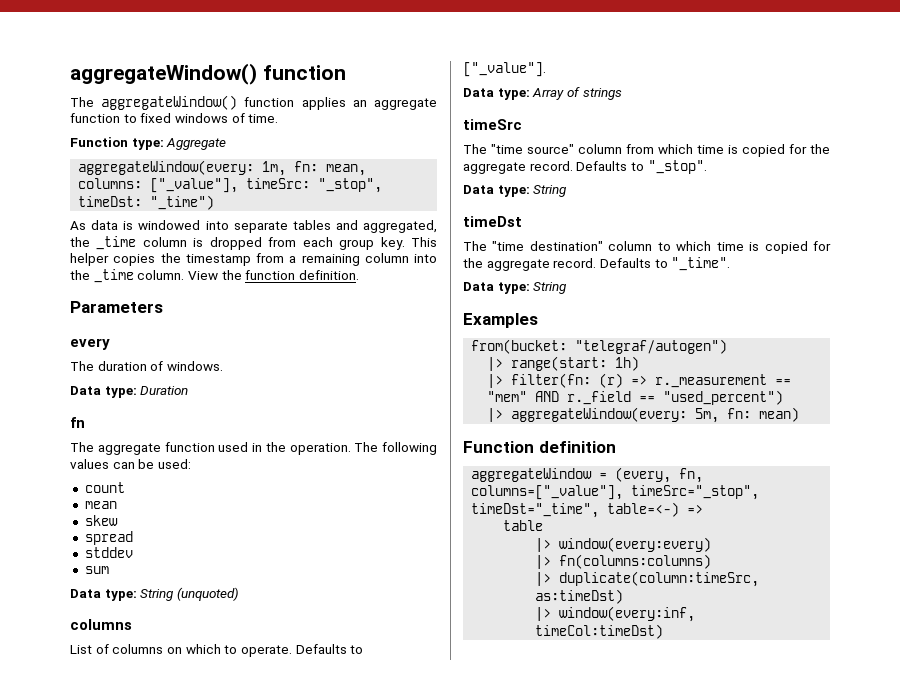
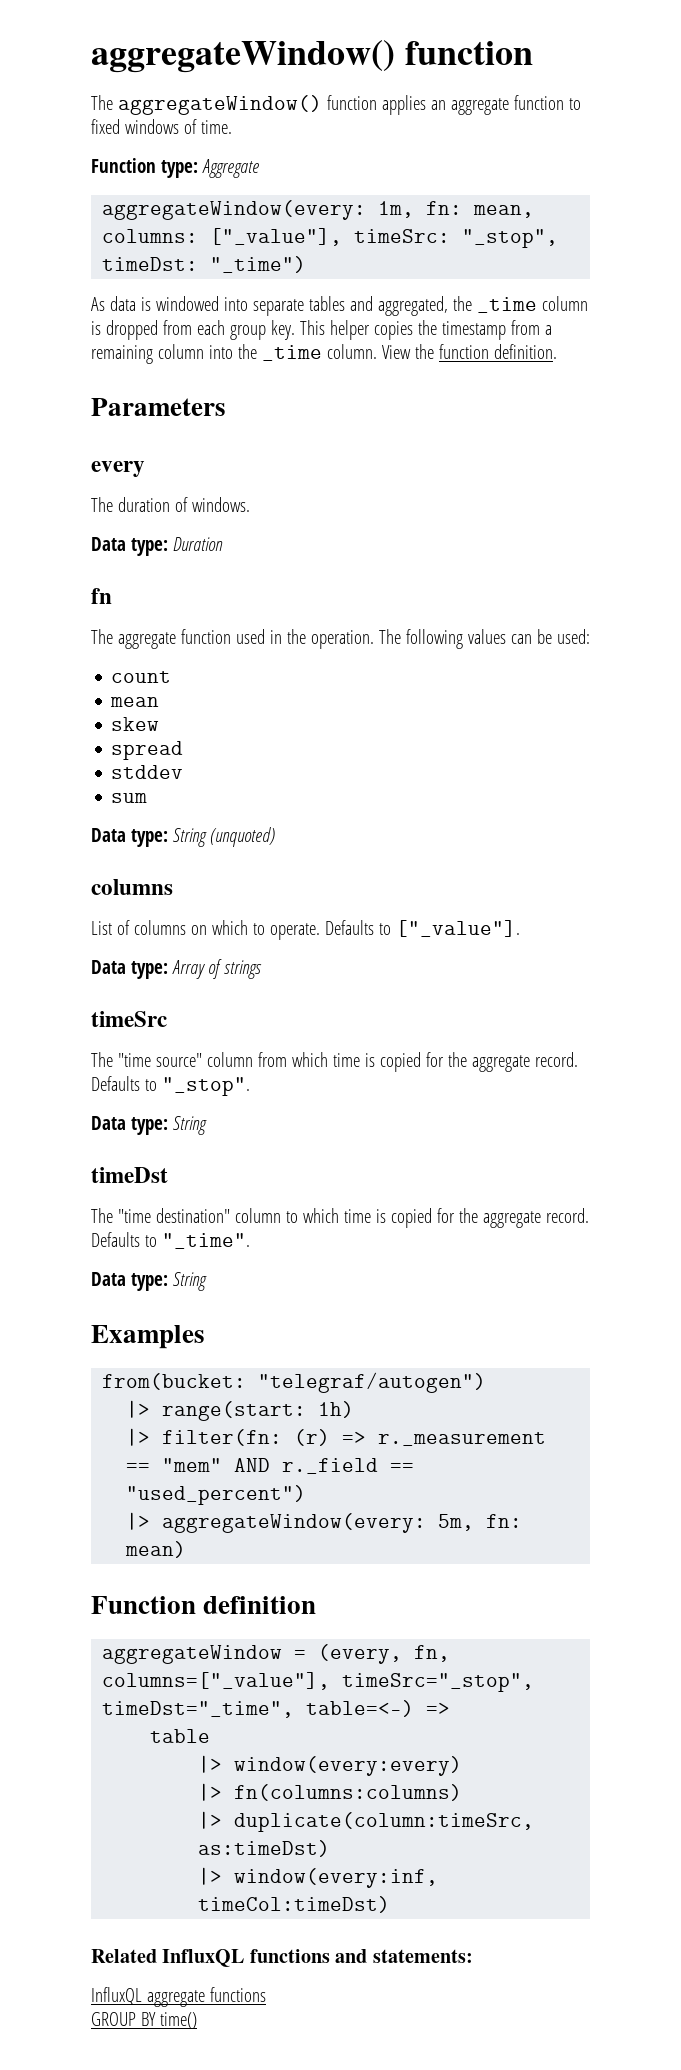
+ Related InfluxQL functions and statements:
+ InfluxQL aggregate functions
+ GROUP BY time()

